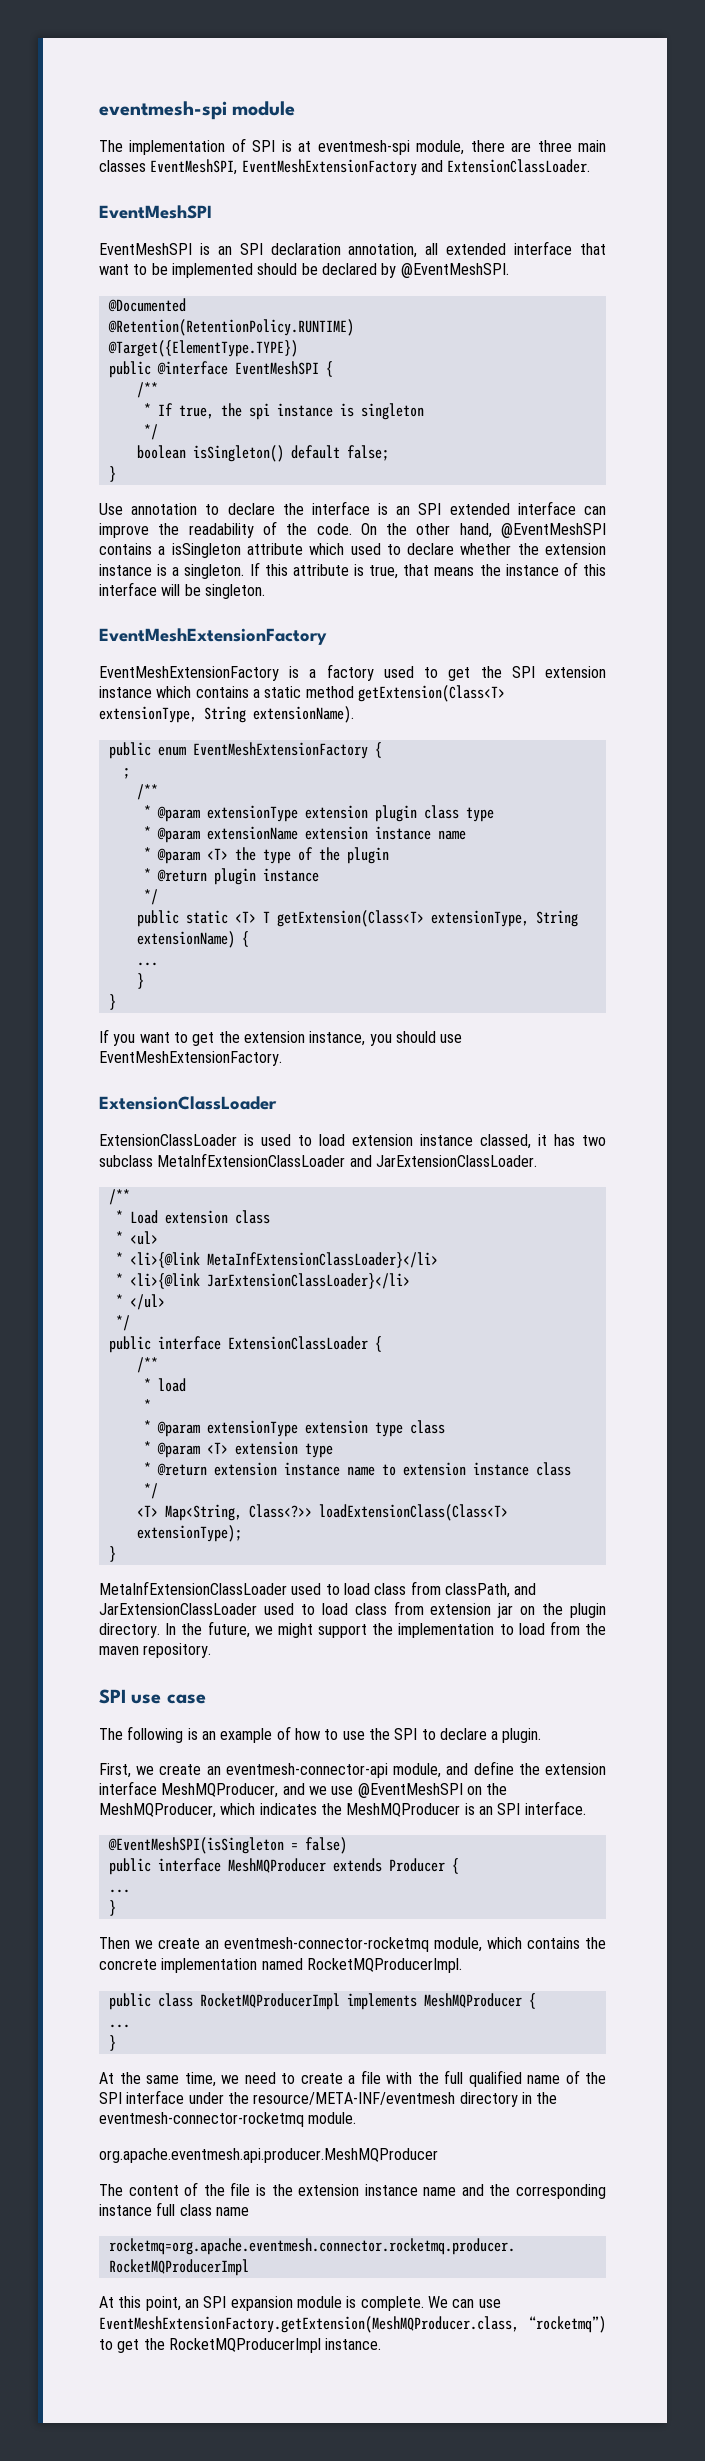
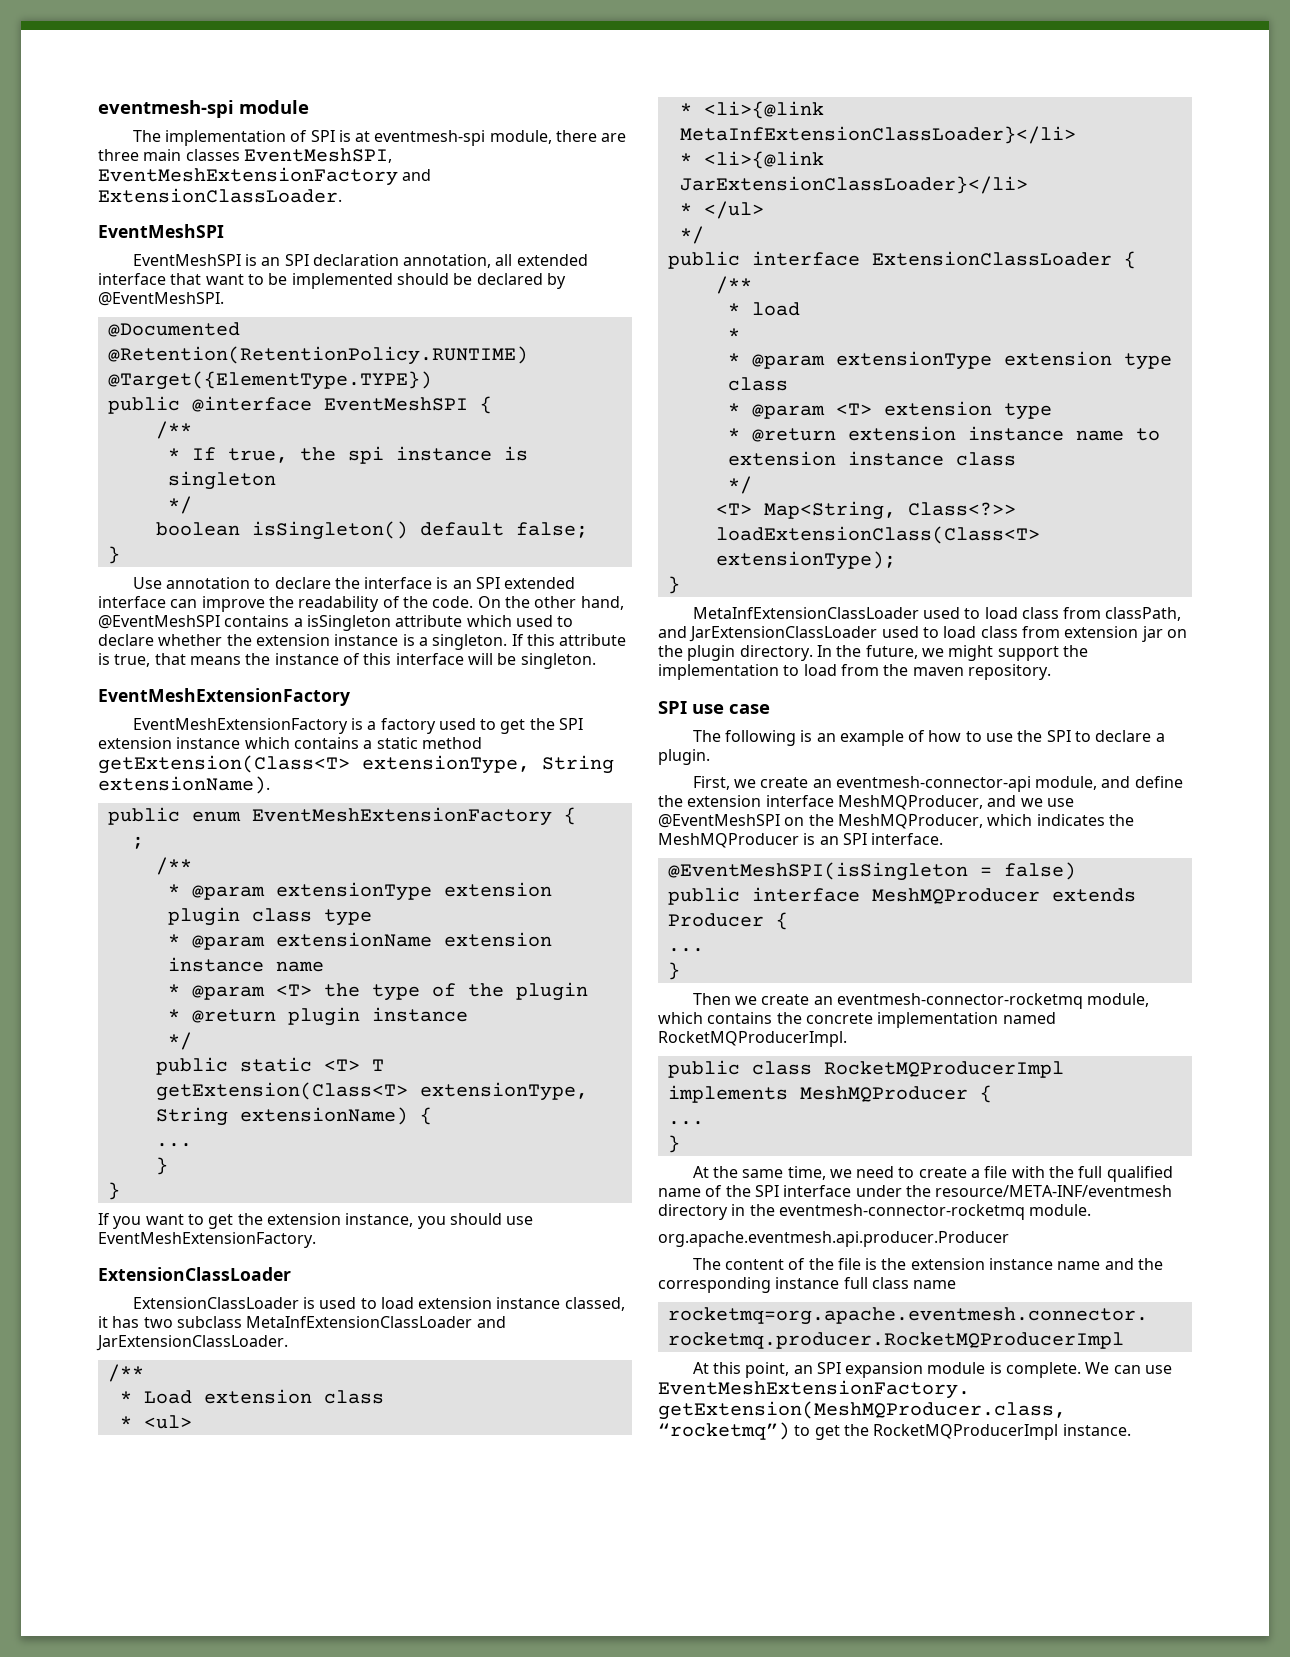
- org.apache.eventmesh.api.producer.MeshMQProducer
+ org.apache.eventmesh.api.producer.Producer

